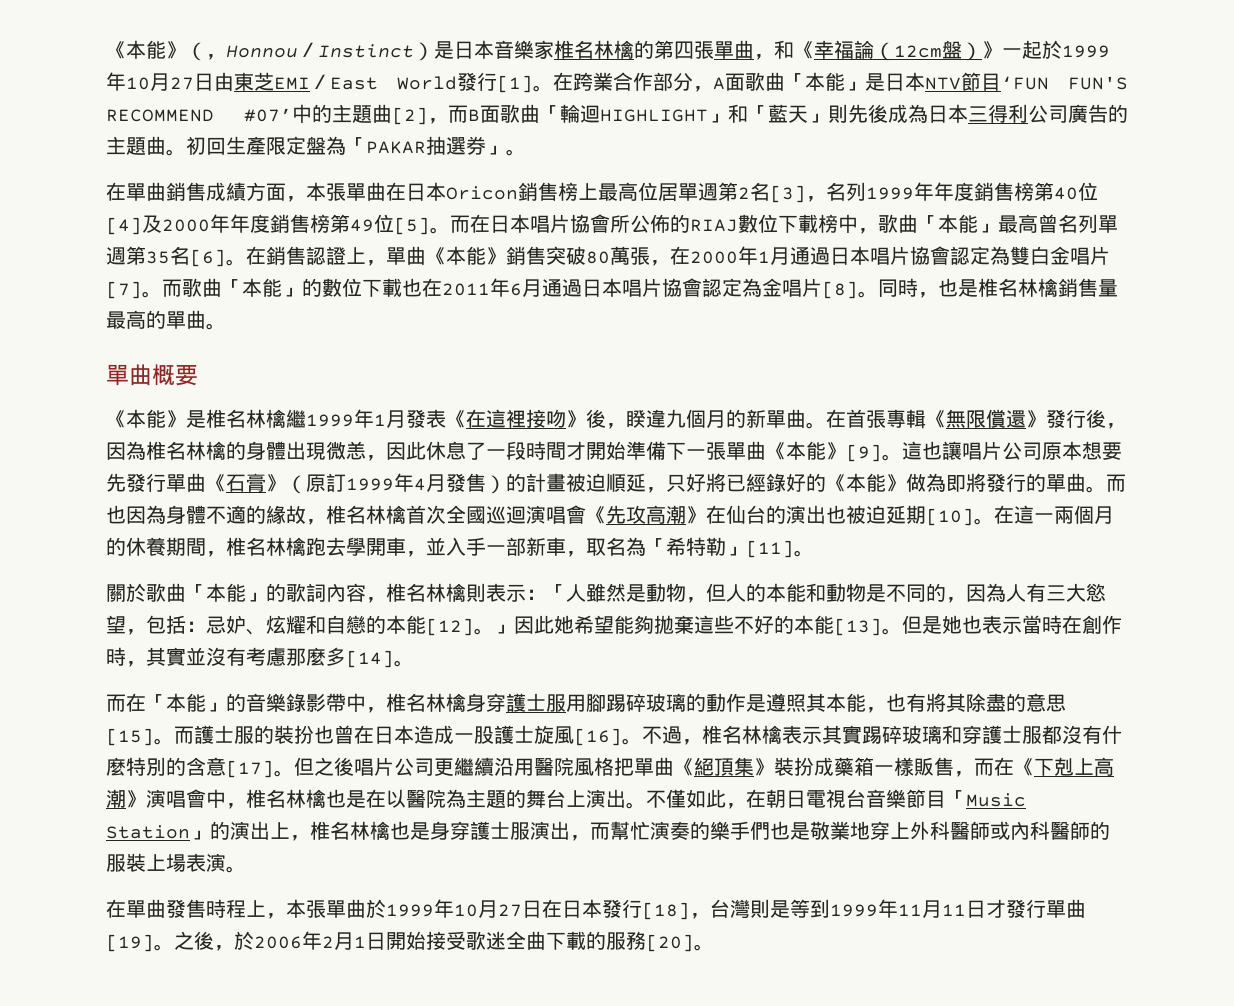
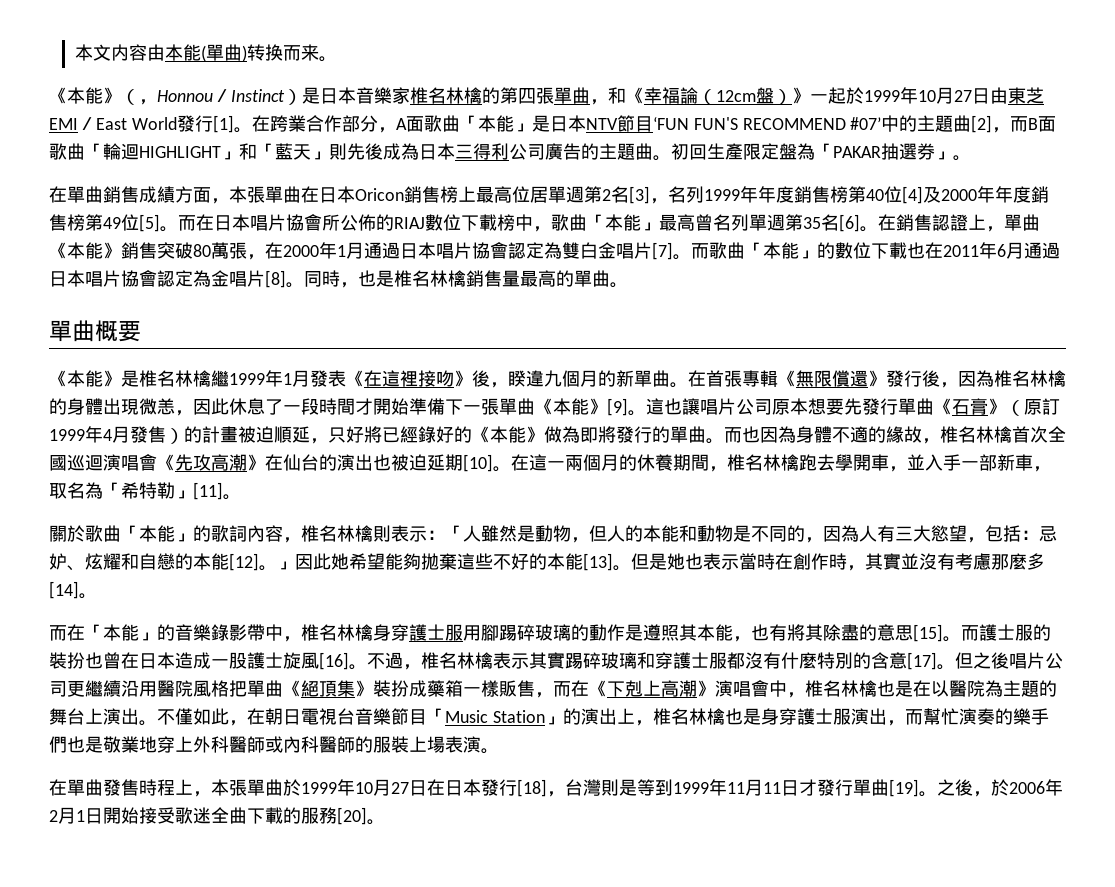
+ 本文内容由本能(單曲)转换而来。

